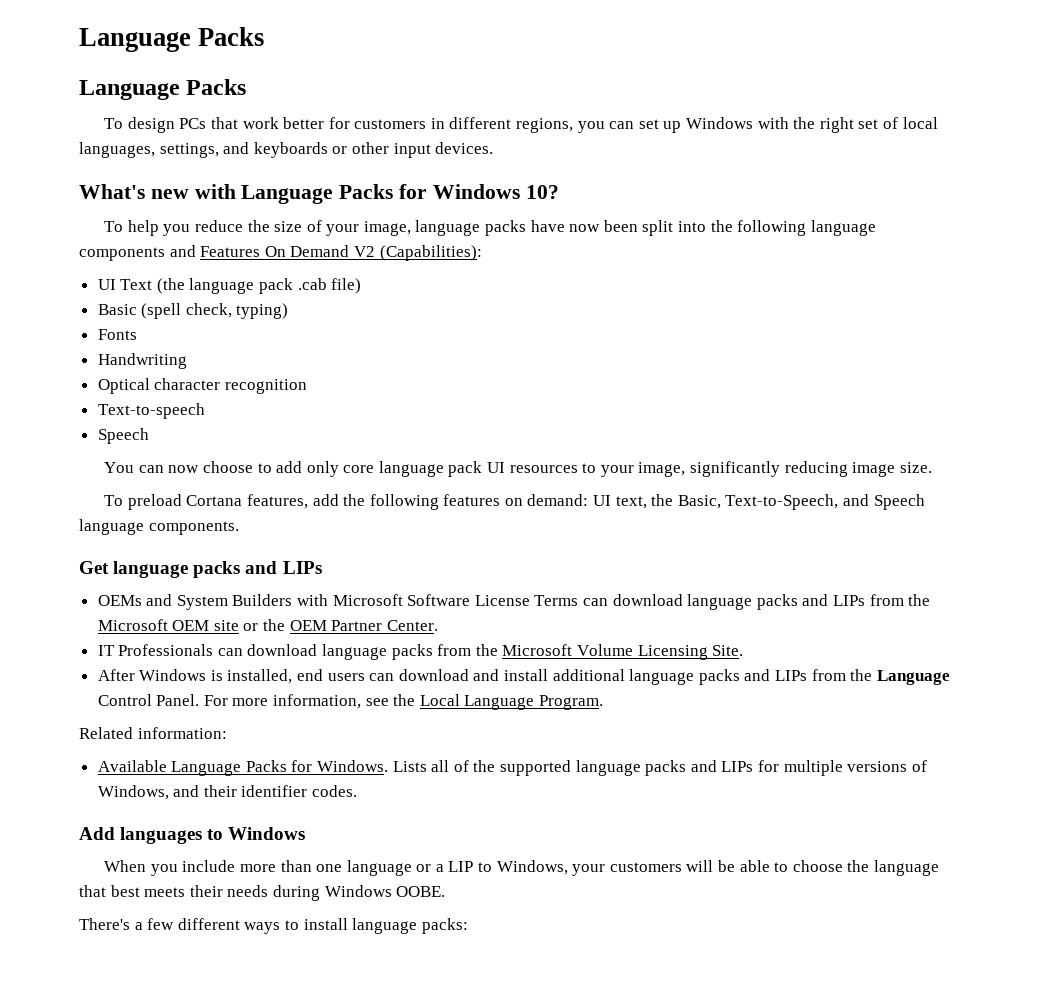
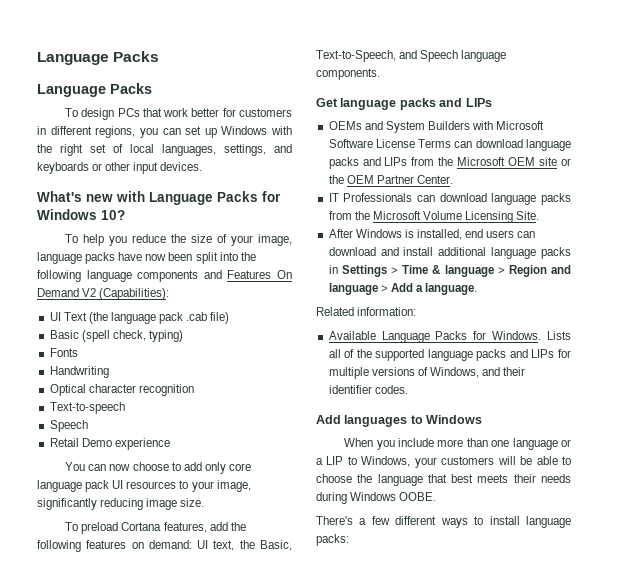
+ Retail Demo experience
- After Windows is installed, end users can download and install additional language packs and LIPs from the Language Control Panel. For more information, see the Local Language Program.
+ After Windows is installed, end users can download and install additional language packs in Settings > Time & language > Region and language > Add a language.

